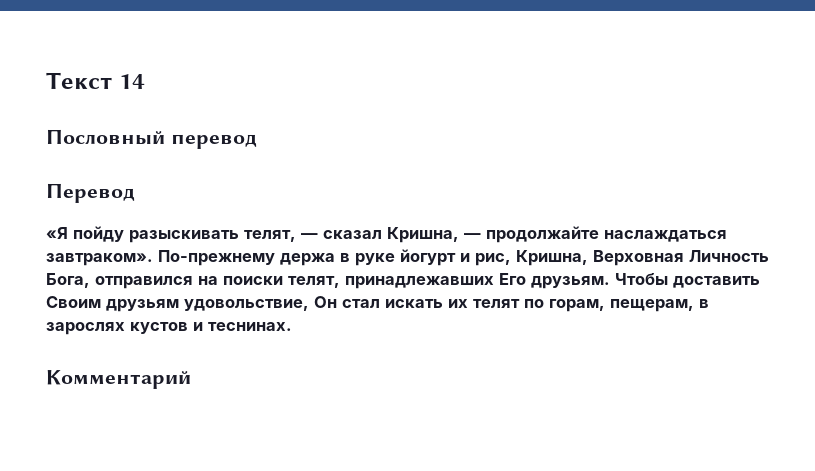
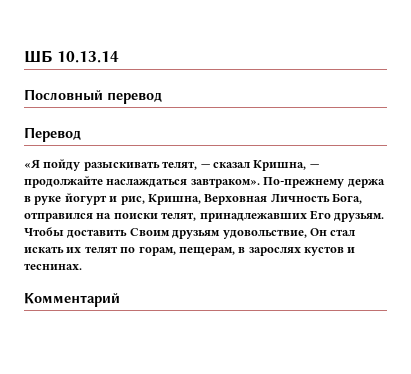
- Текст 14
+ ШБ 10.13.14

